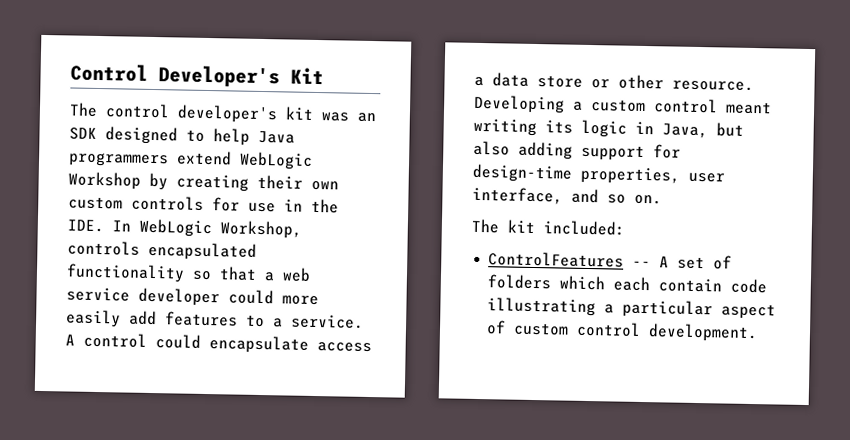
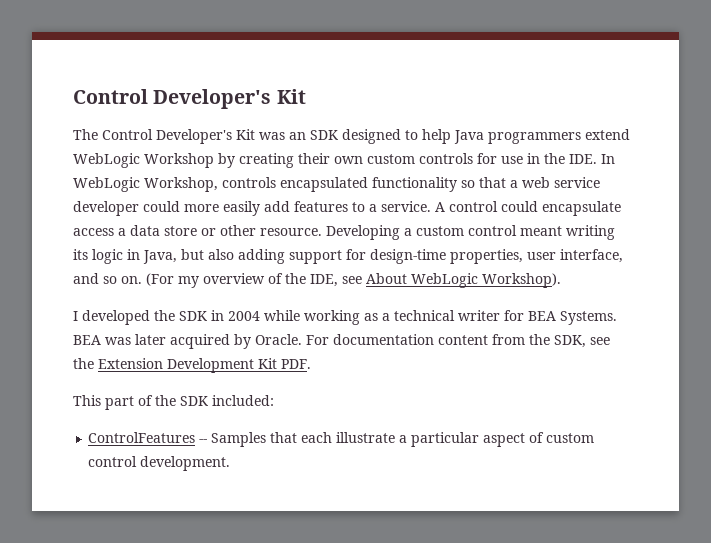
- The control developer's kit was an SDK designed to help Java programmers extend WebLogic Workshop by creating their own custom controls for use in the IDE. In WebLogic Workshop, controls encapsulated functionality so that a web service developer could more easily add features to a service.
+ The Control Developer's Kit was an SDK designed to help Java programmers extend WebLogic Workshop by creating their own custom controls for use in the IDE. In WebLogic Workshop, controls encapsulated functionality so that a web service developer could more easily add features to a service.
- Developing a custom control meant writing its logic in Java, but also adding support for design-time properties, user interface, and so on.
- The kit included:
- ControlFeatures -- A set of folders which each contain code illustrating a particular aspect of custom control development.
+ Developing a custom control meant writing its logic in Java, but also adding support for design-time properties, user interface, and so on. (For my overview of the IDE, see About WebLogic Workshop).
+ I developed the SDK in 2004 while working as a technical writer for BEA Systems. BEA was later acquired by Oracle. For documentation content from the SDK, see the Extension Development Kit PDF.
+ This part of the SDK included:
+ ControlFeatures -- Samples that each illustrate a particular aspect of custom control development.

